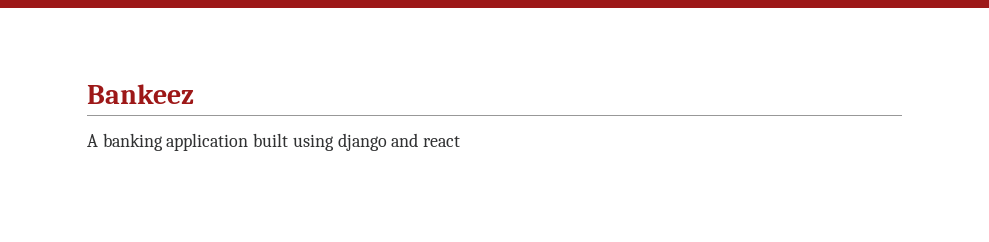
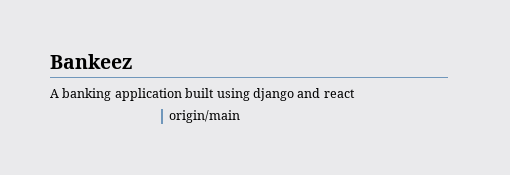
+ origin/main

